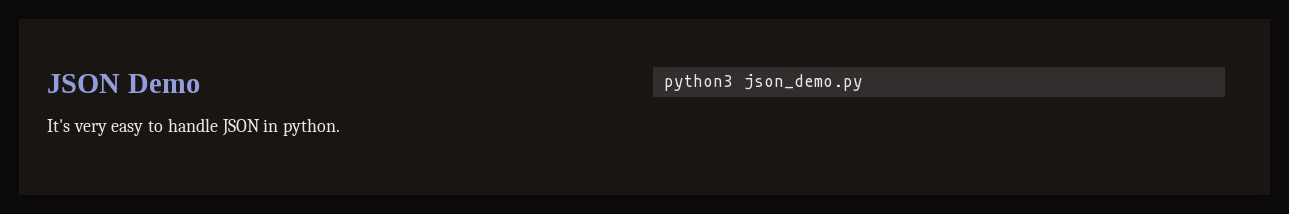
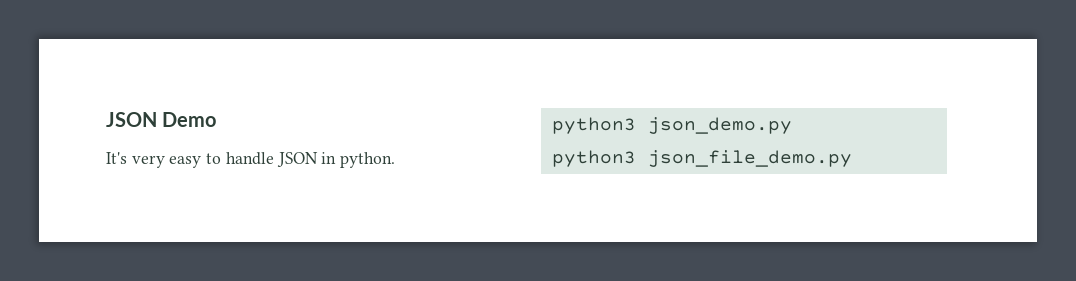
+ python3 json_file_demo.py

